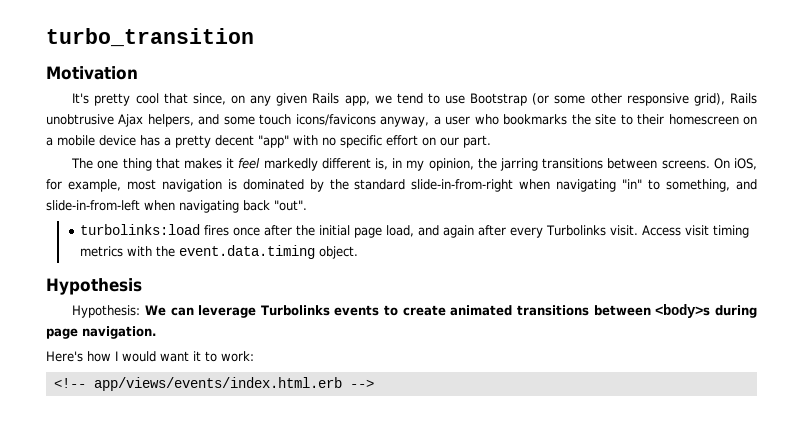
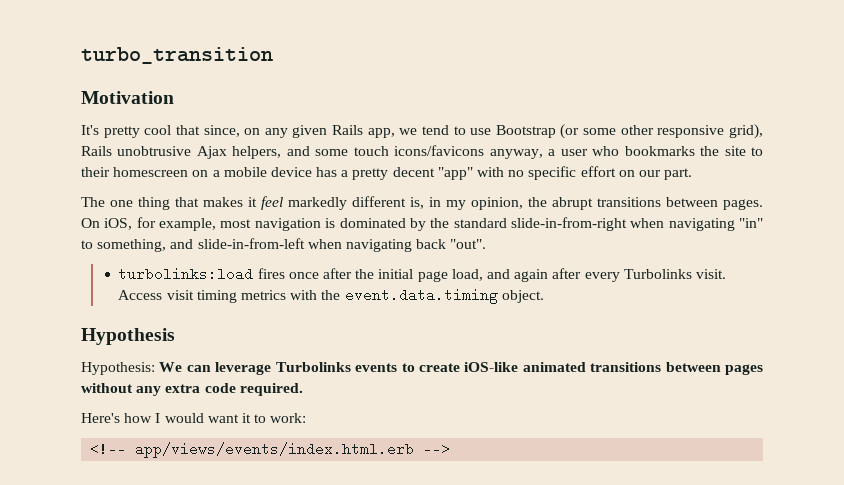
- The one thing that makes it feel markedly different is, in my opinion, the jarring transitions between screens.
+ The one thing that makes it feel markedly different is, in my opinion, the abrupt transitions between pages.
- Hypothesis: We can leverage Turbolinks events to create animated transitions between <body>s during page navigation.
+ Hypothesis: We can leverage Turbolinks events to create iOS-like animated transitions between pages without any extra code required.

